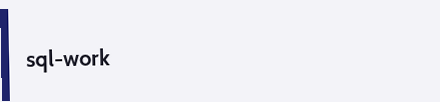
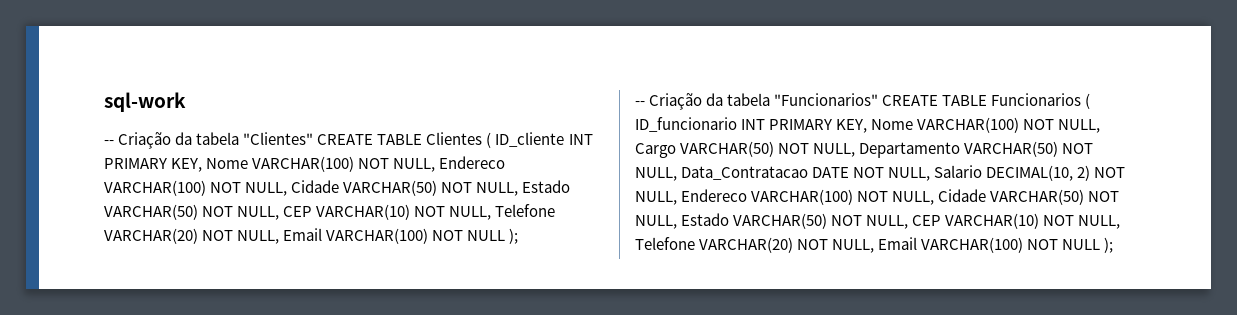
+ -- Criação da tabela "Clientes" CREATE TABLE Clientes ( ID_cliente INT PRIMARY KEY, Nome VARCHAR(100) NOT NULL, Endereco VARCHAR(100) NOT NULL, Cidade VARCHAR(50) NOT NULL, Estado VARCHAR(50) NOT NULL, CEP VARCHAR(10) NOT NULL, Telefone VARCHAR(20) NOT NULL, Email VARCHAR(100) NOT NULL );
+ -- Criação da tabela "Funcionarios" CREATE TABLE Funcionarios ( ID_funcionario INT PRIMARY KEY, Nome VARCHAR(100) NOT NULL, Cargo VARCHAR(50) NOT NULL, Departamento VARCHAR(50) NOT NULL, Data_Contratacao DATE NOT NULL, Salario DECIMAL(10, 2) NOT NULL, Endereco VARCHAR(100) NOT NULL, Cidade VARCHAR(50) NOT NULL, Estado VARCHAR(50) NOT NULL, CEP VARCHAR(10) NOT NULL, Telefone VARCHAR(20) NOT NULL, Email VARCHAR(100) NOT NULL );

